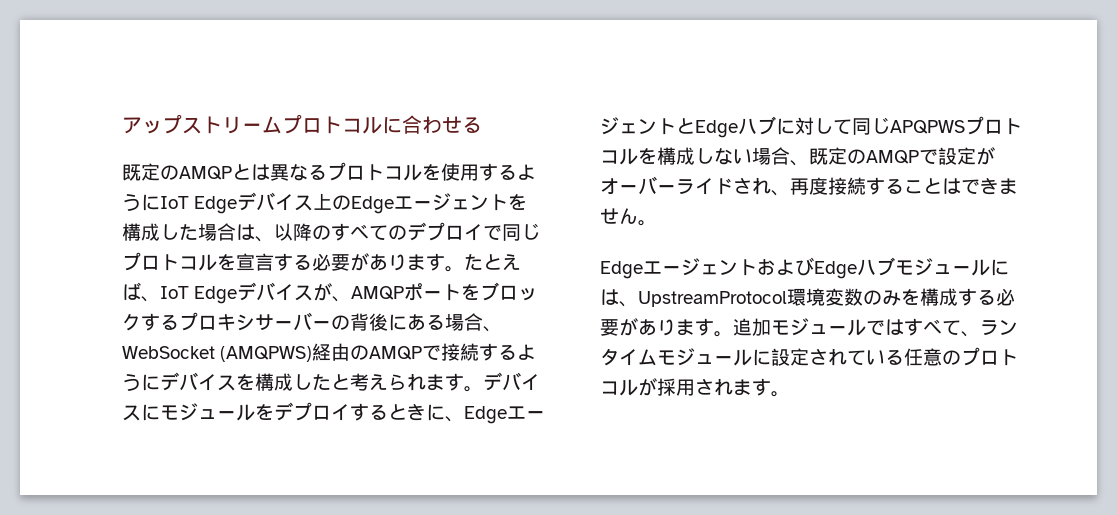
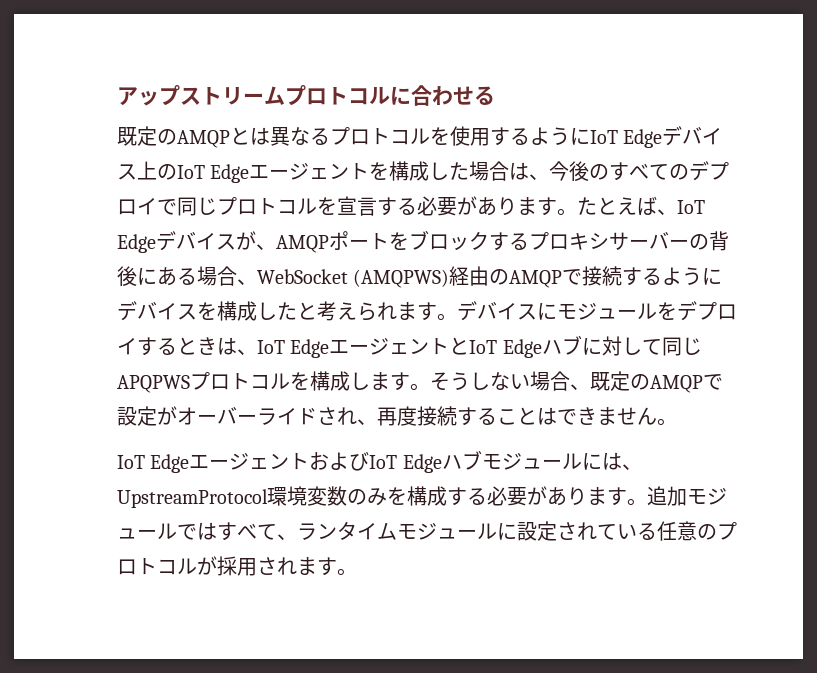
- 既定のAMQPとは異なるプロトコルを使用するようにIoT Edgeデバイス上のEdgeエージェントを構成した場合は、以降のすべてのデプロイで同じプロトコルを宣言する必要があります。
+ 既定のAMQPとは異なるプロトコルを使用するようにIoT Edgeデバイス上のIoT Edgeエージェントを構成した場合は、今後のすべてのデプロイで同じプロトコルを宣言する必要があります。
- デバイスにモジュールをデプロイするときに、EdgeエージェントとEdgeハブに対して同じAPQPWSプロトコルを構成しない場合、既定のAMQPで設定がオーバーライドされ、再度接続することはできません。
+ デバイスにモジュールをデプロイするときは、IoT EdgeエージェントとIoT Edgeハブに対して同じAPQPWSプロトコルを構成します。そうしない場合、既定のAMQPで設定がオーバーライドされ、再度接続することはできません。
- EdgeエージェントおよびEdgeハブモジュールには、UpstreamProtocol環境変数のみを構成する必要があります。
+ IoT EdgeエージェントおよびIoT Edgeハブモジュールには、UpstreamProtocol環境変数のみを構成する必要があります。

